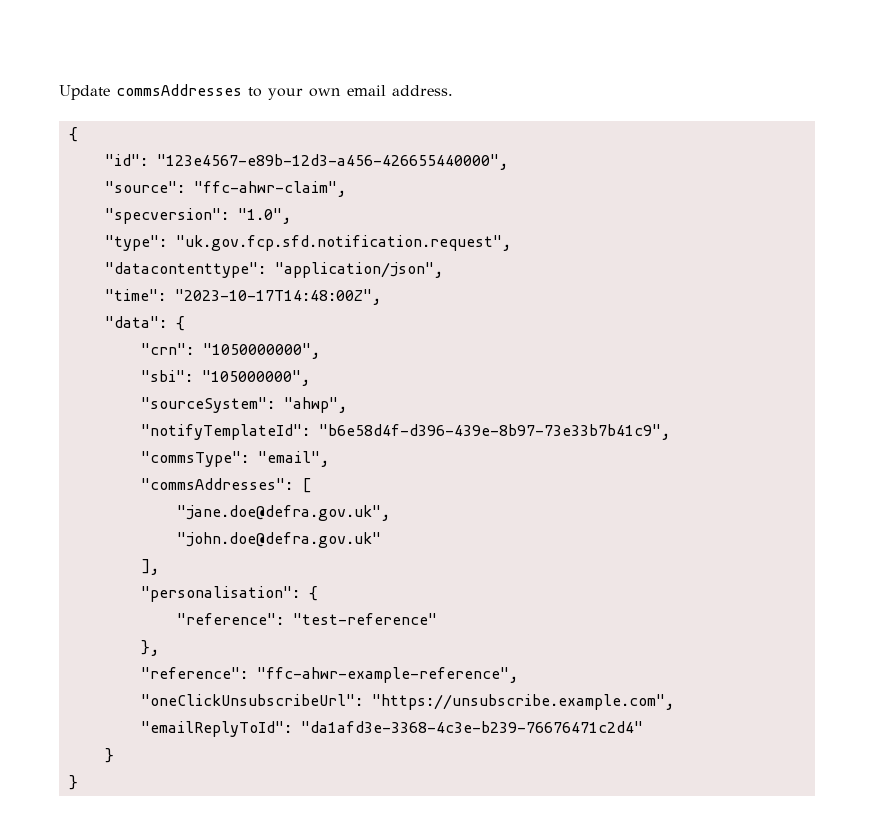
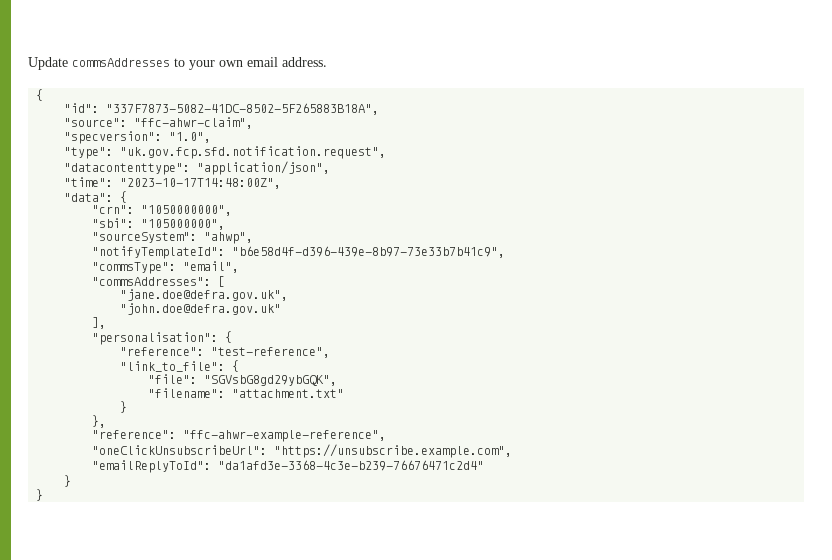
- "id": "123e4567-e89b-12d3-a456-426655440000",
+ "id": "337F7873-5082-41DC-8502-5F265883B18A",
- "reference": "test-reference"
+ "reference": "test-reference",
+ "link_to_file": {
+ "file": "SGVsbG8gd29ybGQK",
+ "filename": "attachment.txt"
+ }

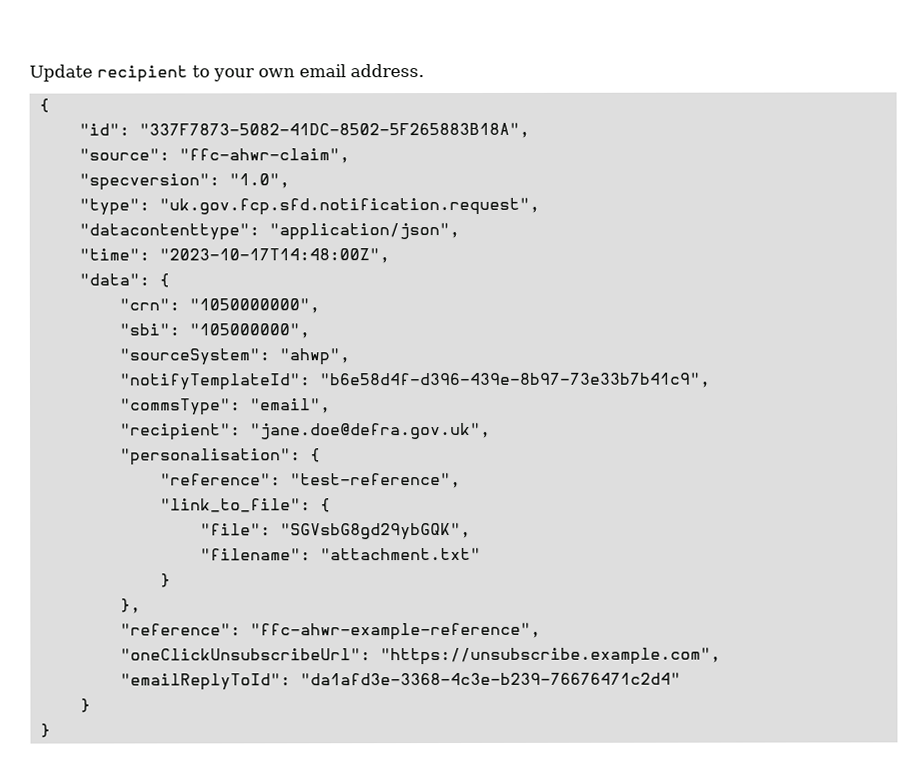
- Update commsAddresses to your own email address.
+ Update recipient to your own email address.
- "commsAddresses": [
- "jane.doe@defra.gov.uk",
+ "recipient": "jane.doe@defra.gov.uk",
- "john.doe@defra.gov.uk"
- ],

